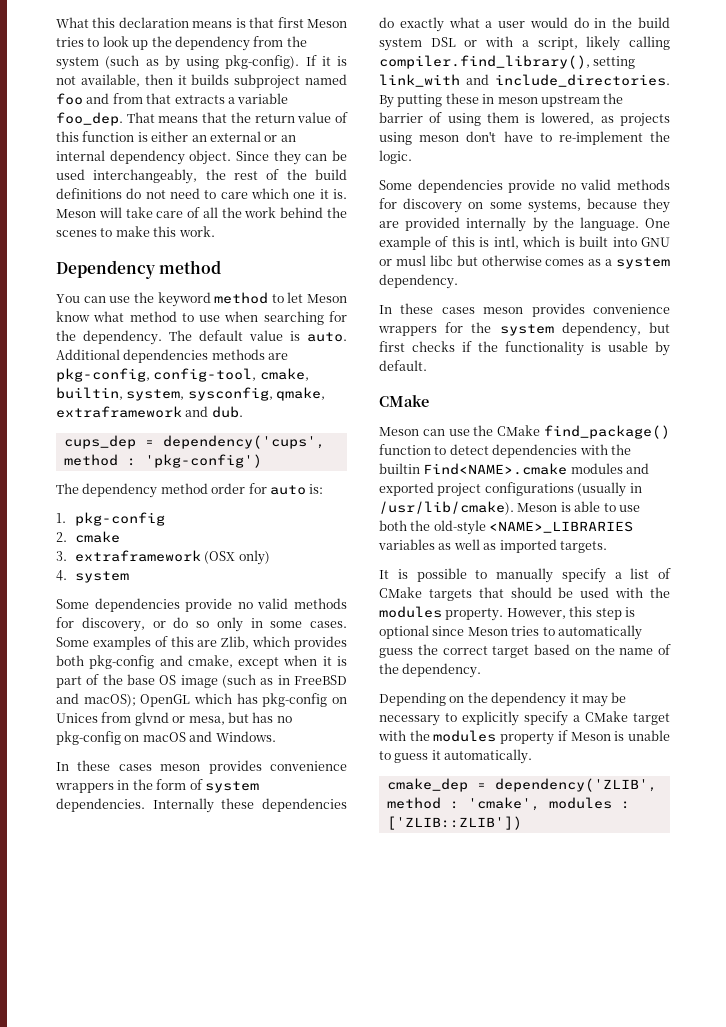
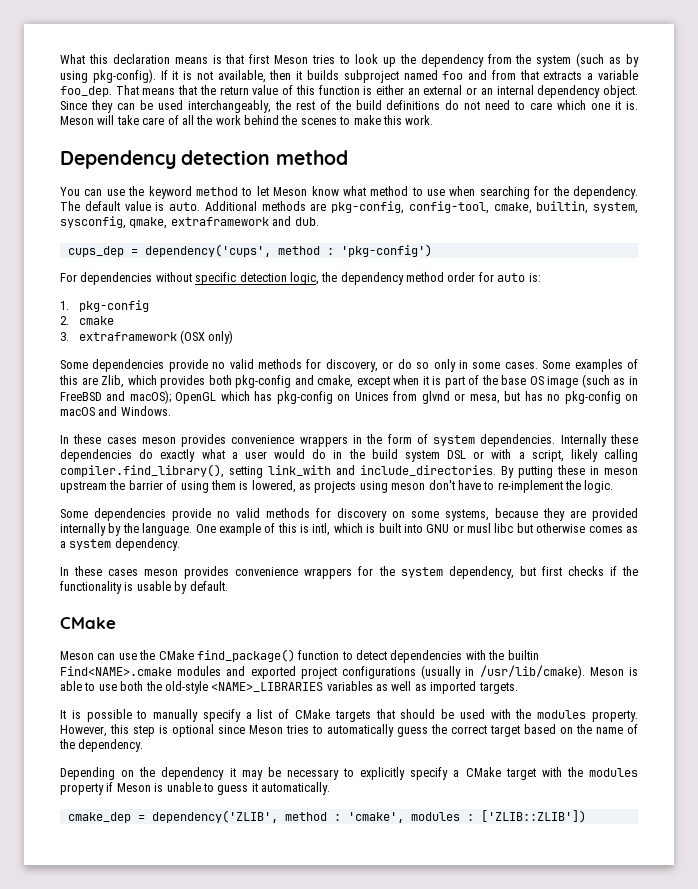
- Dependency method
+ Dependency detection method
- Additional dependencies methods are pkg-config, config-tool, cmake, builtin, system, sysconfig, qmake, extraframework and dub.
+ Additional methods are pkg-config, config-tool, cmake, builtin, system, sysconfig, qmake, extraframework and dub.
- The dependency method order for auto is:
+ For dependencies without specific detection logic, the dependency method order for auto is:
- 4. system

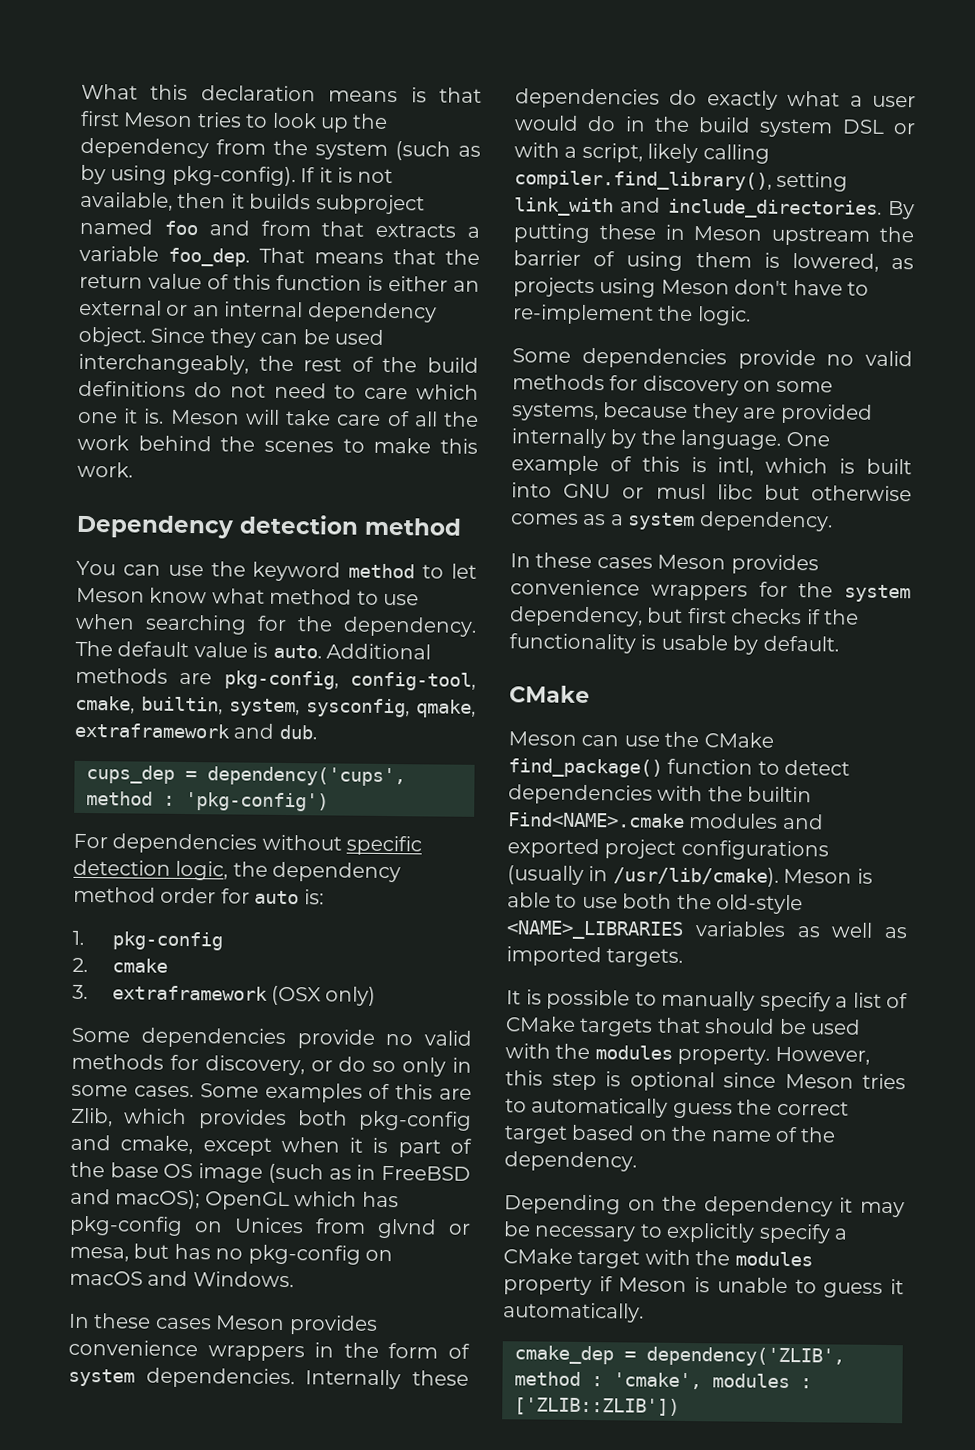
- In these cases meson provides convenience wrappers in the form of system dependencies.
+ In these cases Meson provides convenience wrappers in the form of system dependencies.
- By putting these in meson upstream the barrier of using them is lowered, as projects using meson don't have to re-implement the logic.
+ By putting these in Meson upstream the barrier of using them is lowered, as projects using Meson don't have to re-implement the logic.
- In these cases meson provides convenience wrappers for the system dependency, but first checks if the functionality is usable by default.
+ In these cases Meson provides convenience wrappers for the system dependency, but first checks if the functionality is usable by default.

